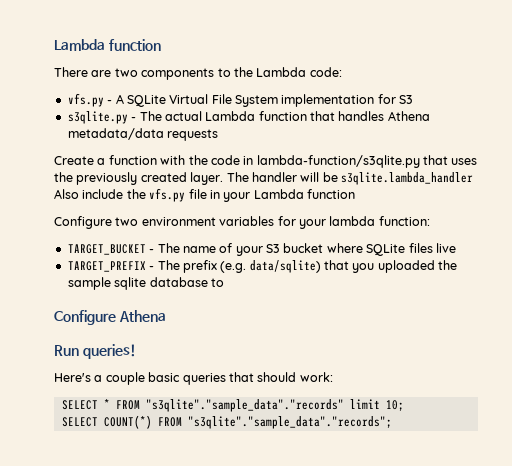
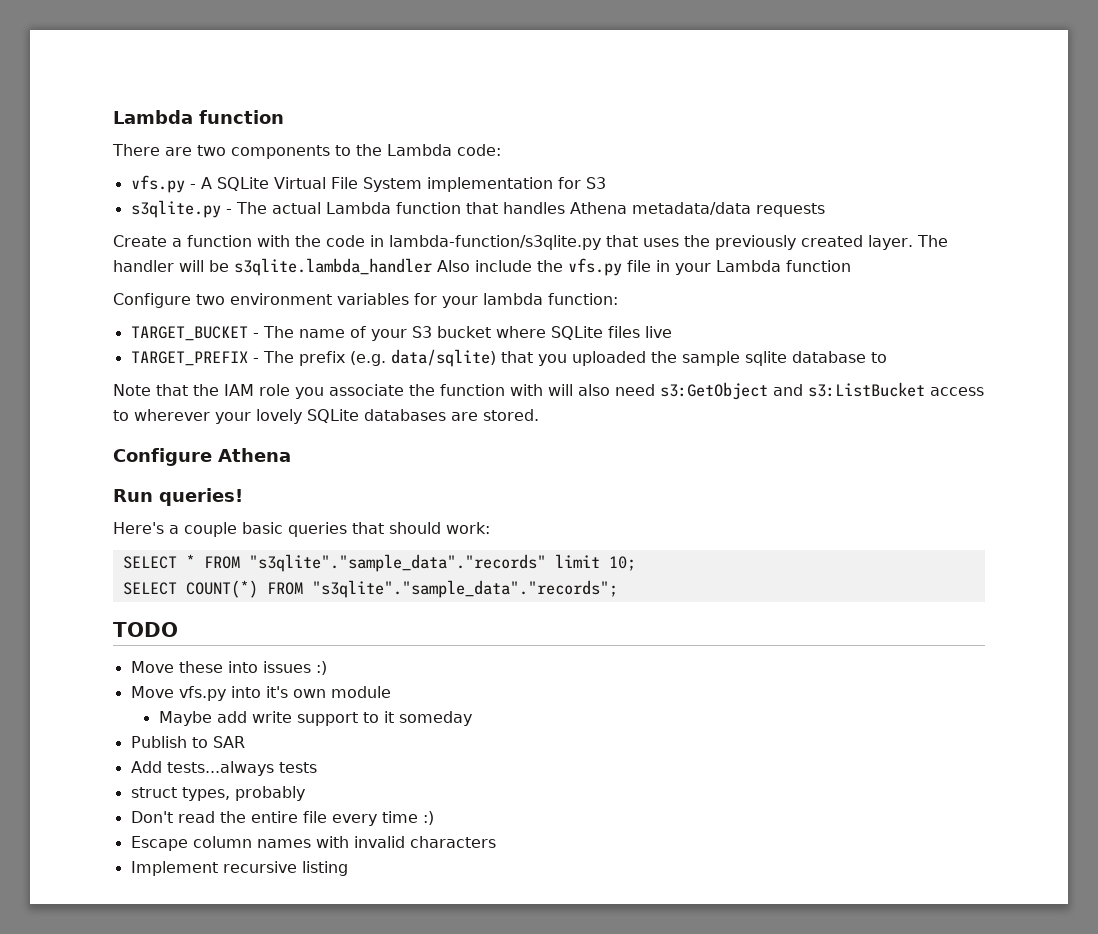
+ Note that the IAM role you associate the function with will also need s3:GetObject and s3:ListBucket access to wherever your lovely SQLite databases are stored.
+ TODO
+ Move these into issues :)
+ Move vfs.py into it's own module
+ Maybe add write support to it someday
+ Publish to SAR
+ Add tests...always tests
+ struct types, probably
+ Don't read the entire file every time :)
+ Escape column names with invalid characters
+ Implement recursive listing

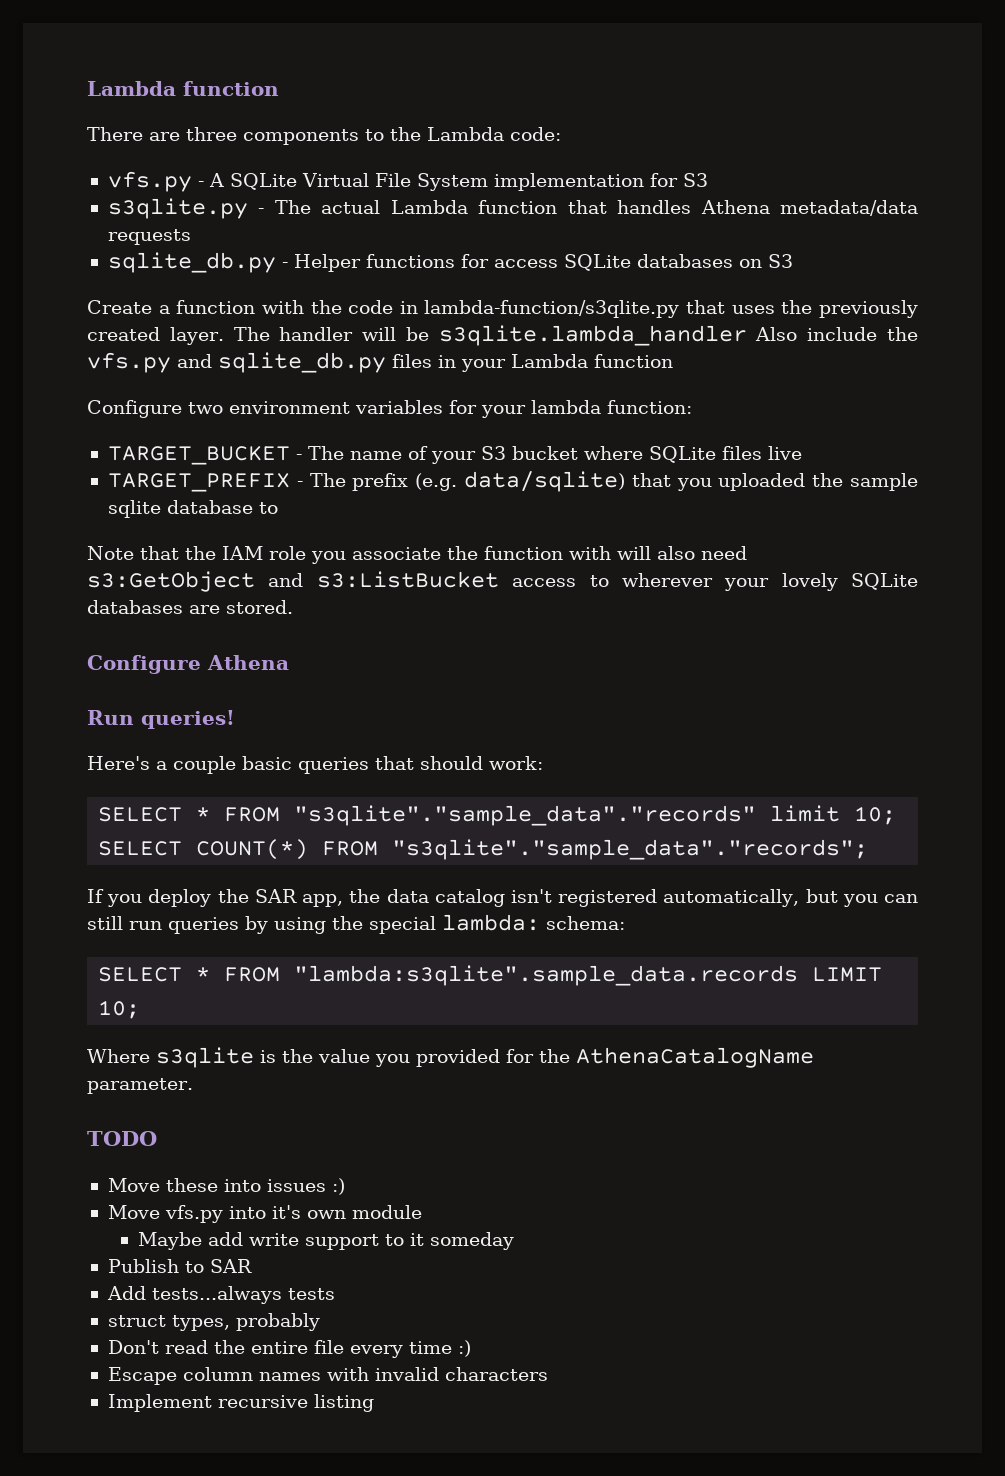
- There are two components to the Lambda code:
+ There are three components to the Lambda code:
+ sqlite_db.py - Helper functions for access SQLite databases on S3
- The handler will be s3qlite.lambda_handler Also include the vfs.py file in your Lambda function
+ The handler will be s3qlite.lambda_handler Also include the vfs.py and sqlite_db.py files in your Lambda function
+ If you deploy the SAR app, the data catalog isn't registered automatically, but you can still run queries by using the special lambda: schema:
+ SELECT * FROM "lambda:s3qlite".sample_data.records LIMIT 10;
+ Where s3qlite is the value you provided for the AthenaCatalogName parameter.

